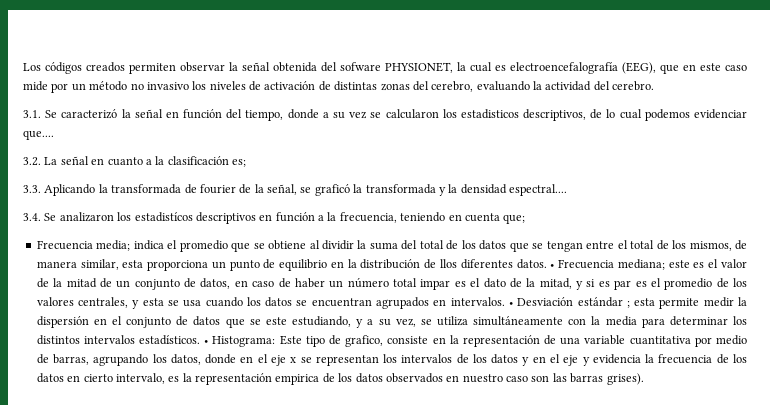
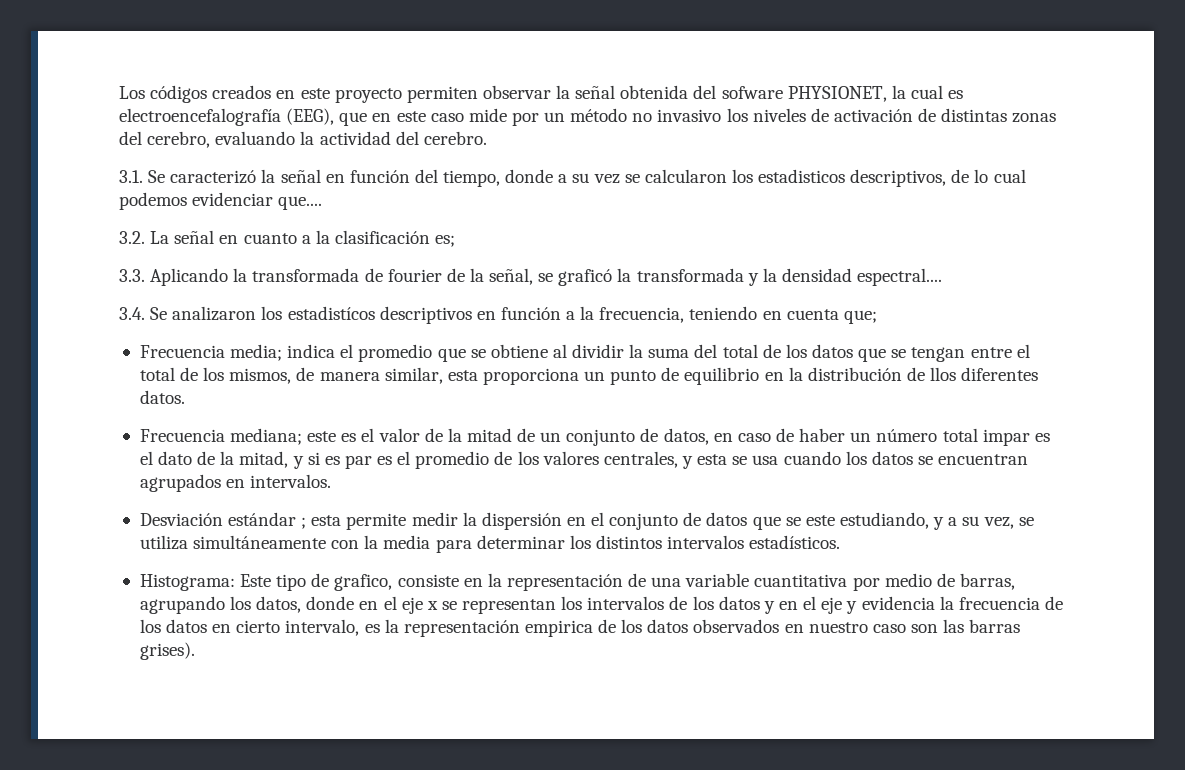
- Los códigos creados permiten observar la señal obtenida del sofware PHYSIONET, la cual es electroencefalografía (EEG), que en este caso mide por un método no invasivo los niveles de activación de distintas zonas del cerebro, evaluando la actividad del cerebro.
+ Los códigos creados en este proyecto permiten observar la señal obtenida del sofware PHYSIONET, la cual es electroencefalografía (EEG), que en este caso mide por un método no invasivo los niveles de activación de distintas zonas del cerebro, evaluando la actividad del cerebro.
- indica el promedio que se obtiene al dividir la suma del total de los datos que se tengan entre el total de los mismos, de manera similar, esta proporciona un punto de equilibrio en la distribución de llos diferentes datos. • Frecuencia mediana;
+ indica el promedio que se obtiene al dividir la suma del total de los datos que se tengan entre el total de los mismos, de manera similar, esta proporciona un punto de equilibrio en la distribución de llos diferentes datos.
+ Frecuencia mediana;
- este es el valor de la mitad de un conjunto de datos, en caso de haber un número total impar es el dato de la mitad, y si es par es el promedio de los valores centrales, y esta se usa cuando los datos se encuentran agrupados en intervalos. • Desviación estándar ;
+ este es el valor de la mitad de un conjunto de datos, en caso de haber un número total impar es el dato de la mitad, y si es par es el promedio de los valores centrales, y esta se usa cuando los datos se encuentran agrupados en intervalos.
+ Desviación estándar ;
- esta permite medir la dispersión en el conjunto de datos que se este estudiando, y a su vez, se utiliza simultáneamente con la media para determinar los distintos intervalos estadísticos. • Histograma:
+ esta permite medir la dispersión en el conjunto de datos que se este estudiando, y a su vez, se utiliza simultáneamente con la media para determinar los distintos intervalos estadísticos.
+ Histograma:

